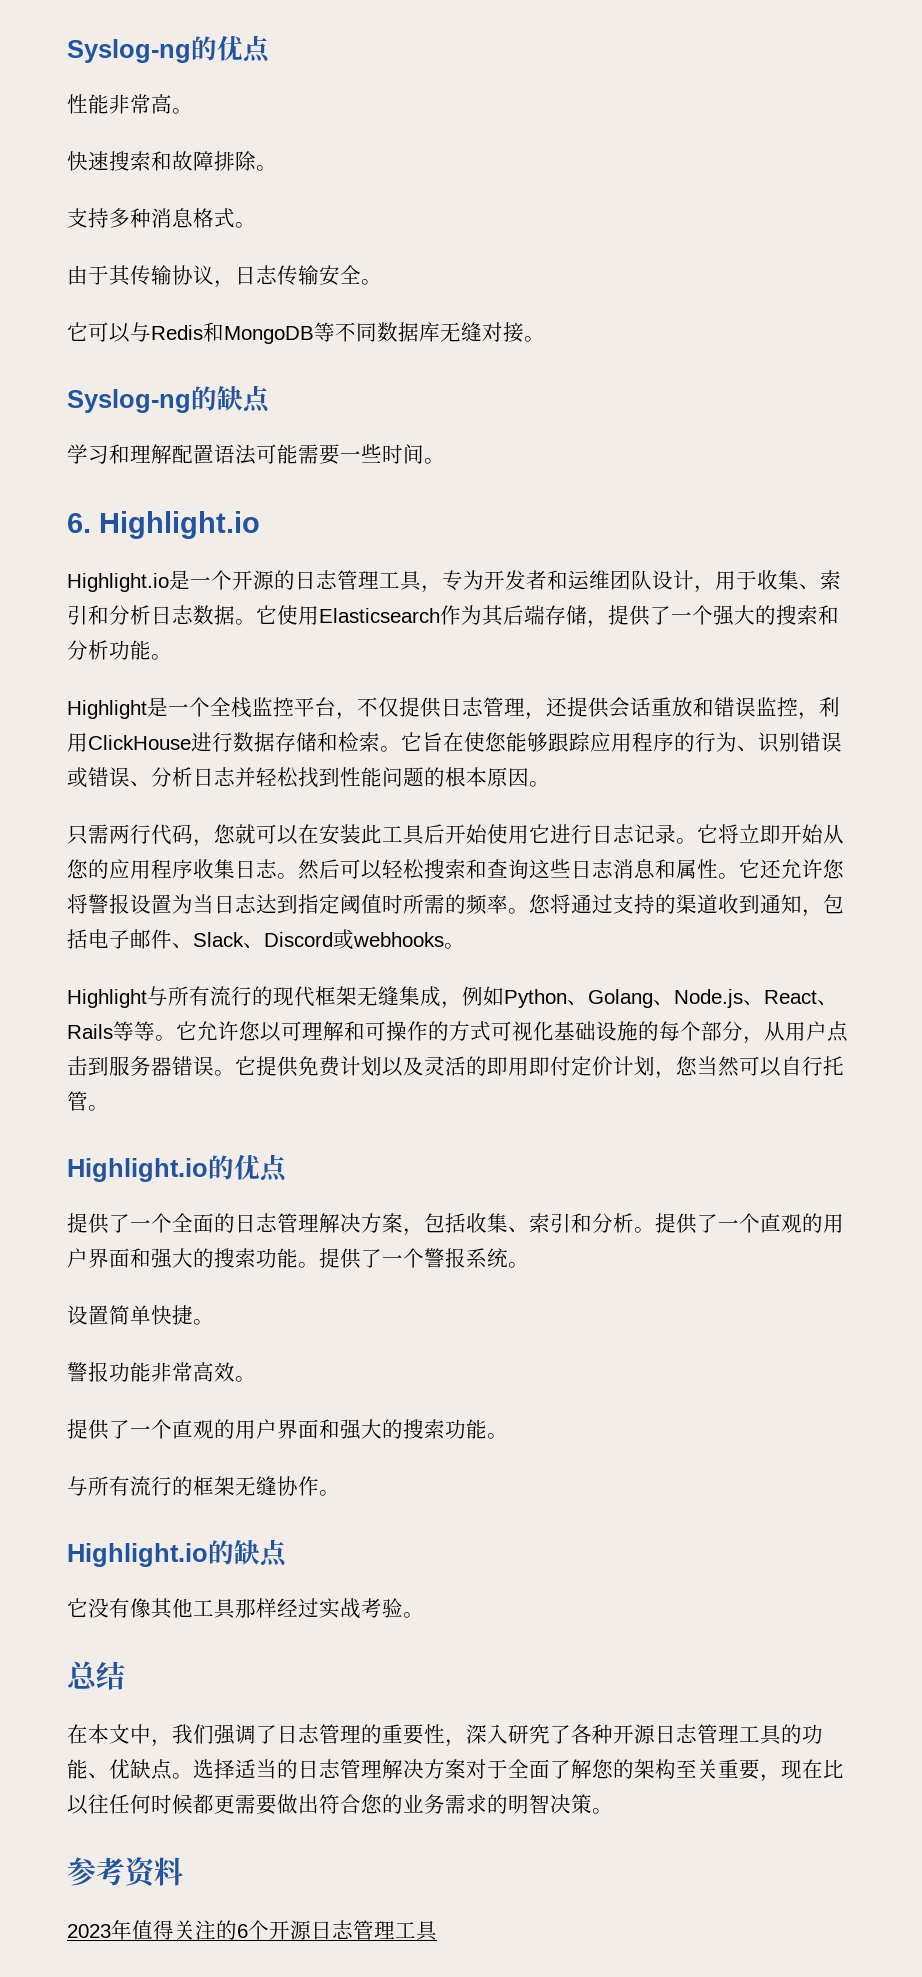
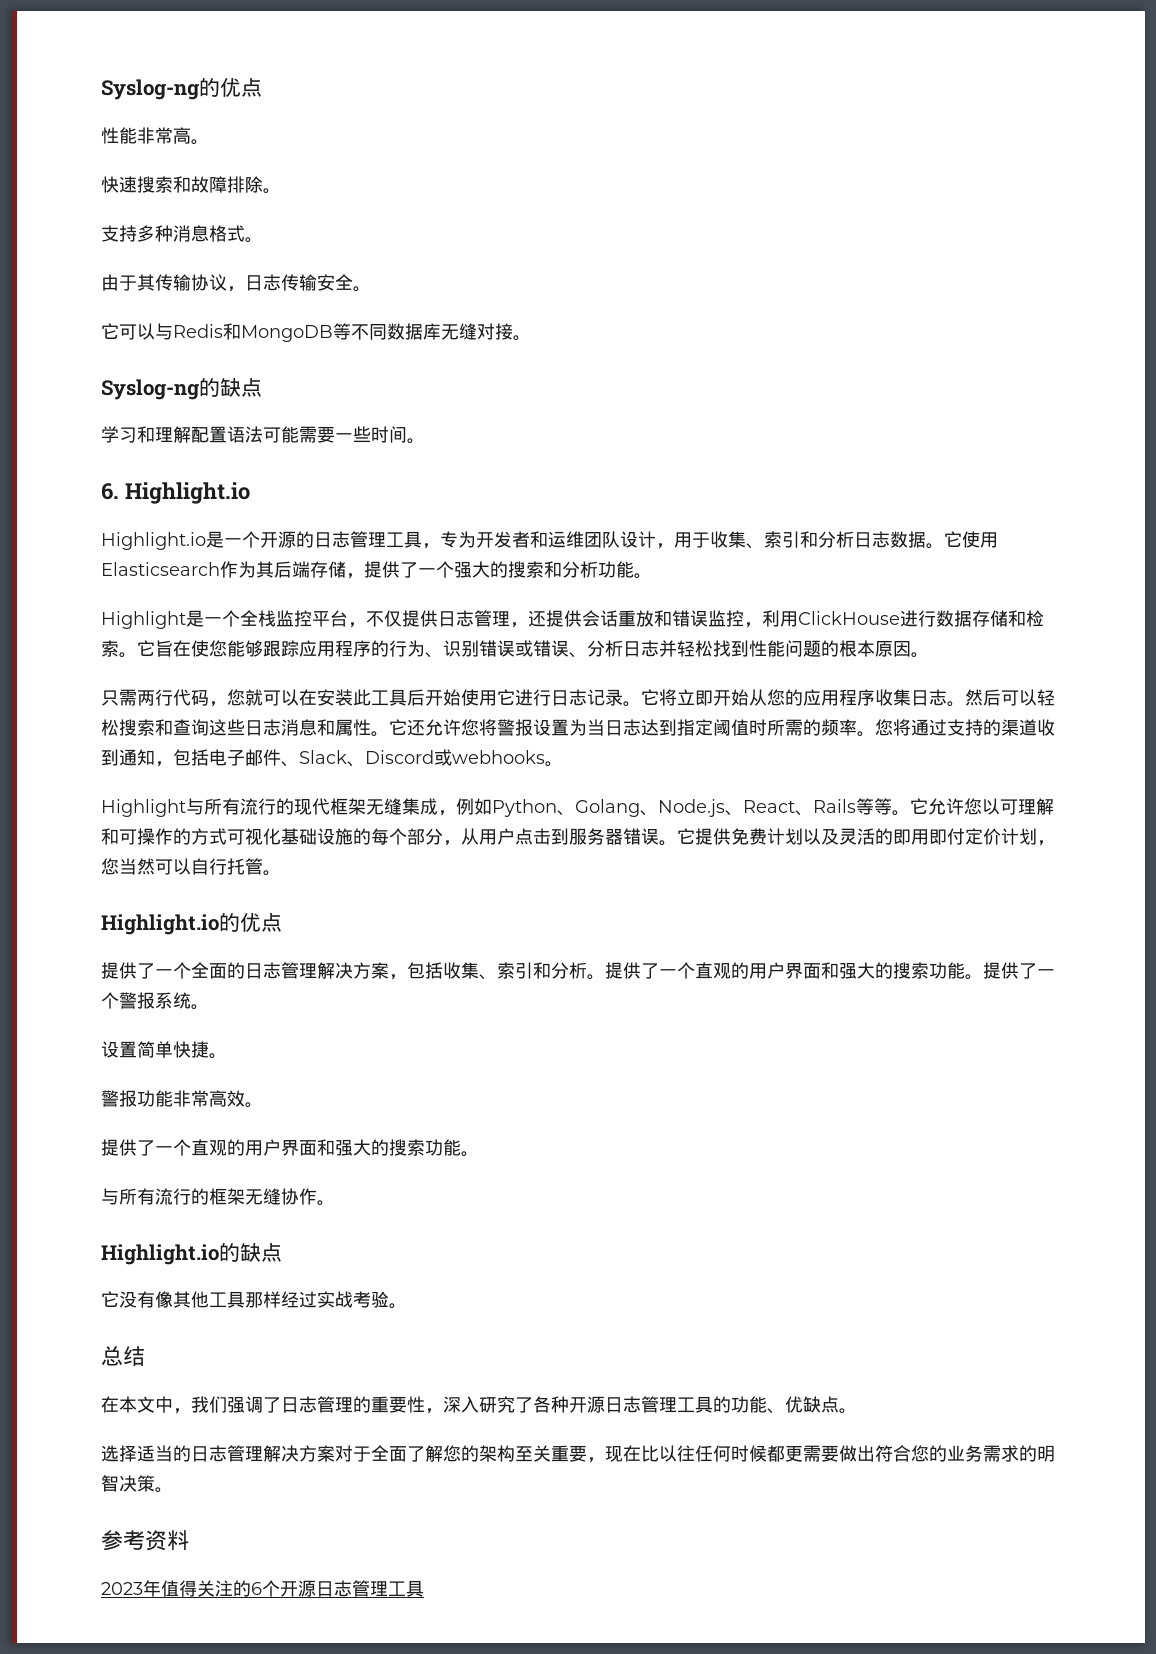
- 在本文中，我们强调了日志管理的重要性，深入研究了各种开源日志管理工具的功能、优缺点。选择适当的日志管理解决方案对于全面了解您的架构至关重要，现在比以往任何时候都更需要做出符合您的业务需求的明智决策。
+ 在本文中，我们强调了日志管理的重要性，深入研究了各种开源日志管理工具的功能、优缺点。
+ 选择适当的日志管理解决方案对于全面了解您的架构至关重要，现在比以往任何时候都更需要做出符合您的业务需求的明智决策。

